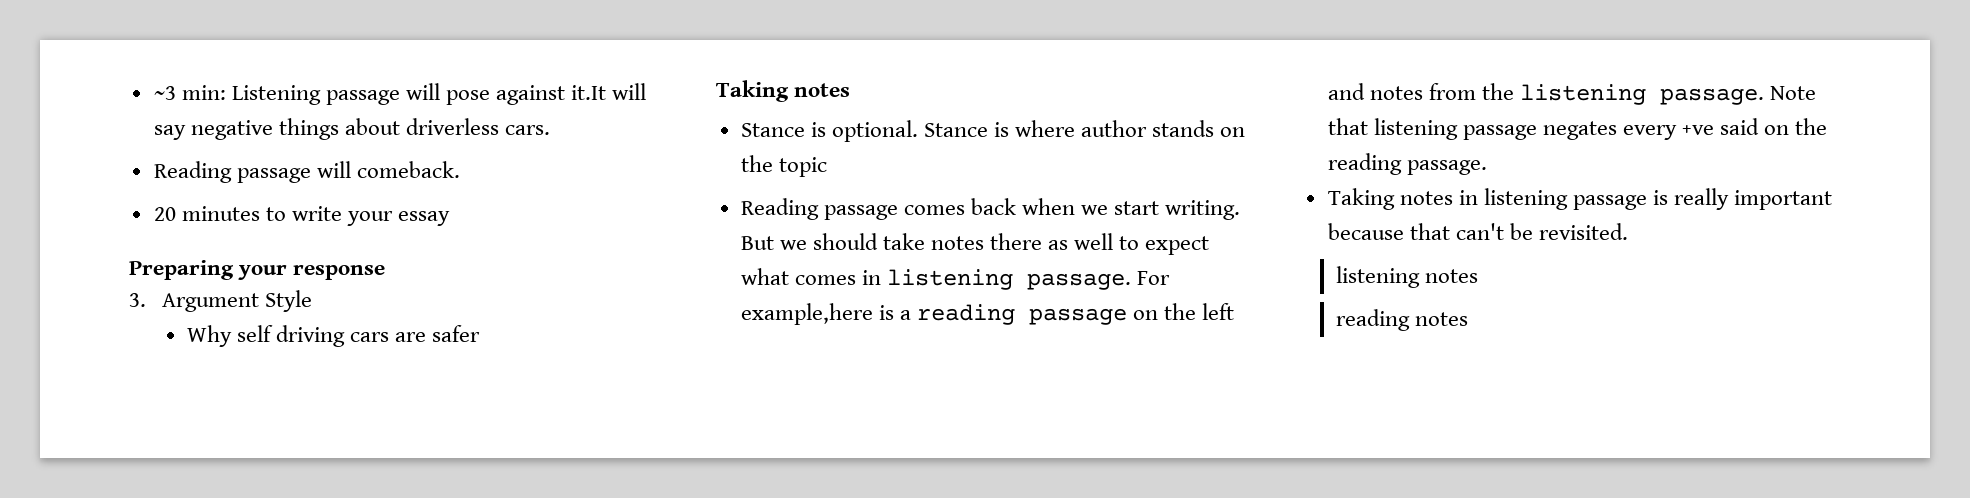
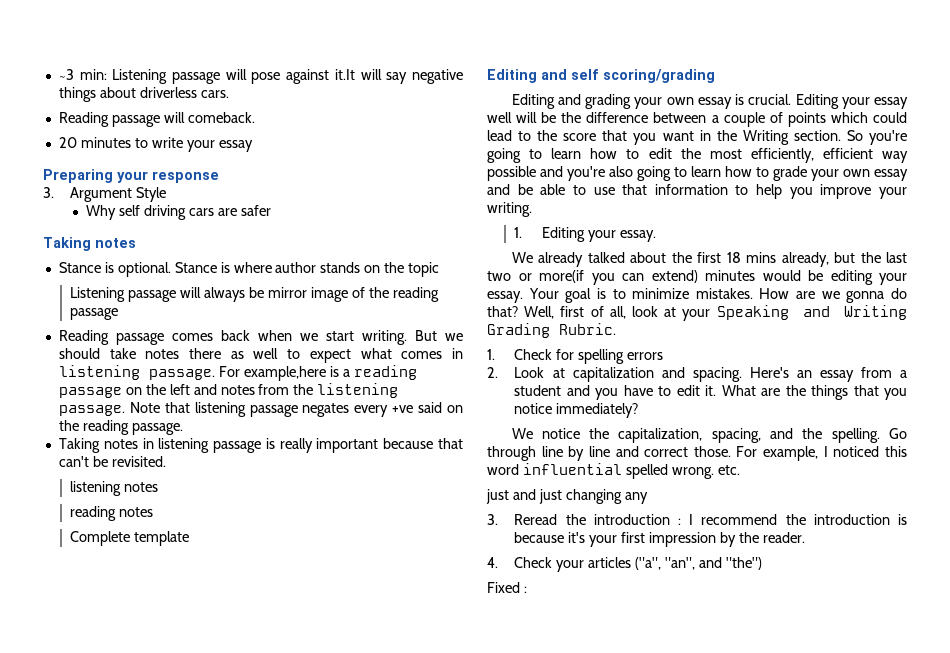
+ Listening passage will always be mirror image of the reading passage
+ Complete template
+ Editing and self scoring/grading
+ Editing and grading your own essay is crucial. Editing your essay well will be the difference between a couple of points which could lead to the score that you want in the Writing section. So you're going to learn how to edit the most efficiently, efficient way possible and you're also going to learn how to grade your own essay and be able to use that information to help you improve your writing.
+ 1. Editing your essay.
+ We already talked about the first 18 mins already, but the last two or more(if you can extend) minutes would be editing your essay. Your goal is to minimize mistakes. How are we gonna do that? Well, first of all, look at your Speaking and Writing Grading Rubric.
+ 1. Check for spelling errors
+ 2. Look at capitalization and spacing. Here's an essay from a student and you have to edit it. What are the things that you notice immediately?
+ We notice the capitalization, spacing, and the spelling. Go through line by line and correct those. For example, I noticed this word influential spelled wrong. etc.
+ just and just changing any
+ 3. Reread the introduction : I recommend the introduction is because it's your first impression by the reader.
+ 4. Check your articles ("a", "an", and "the")
+ Fixed :

